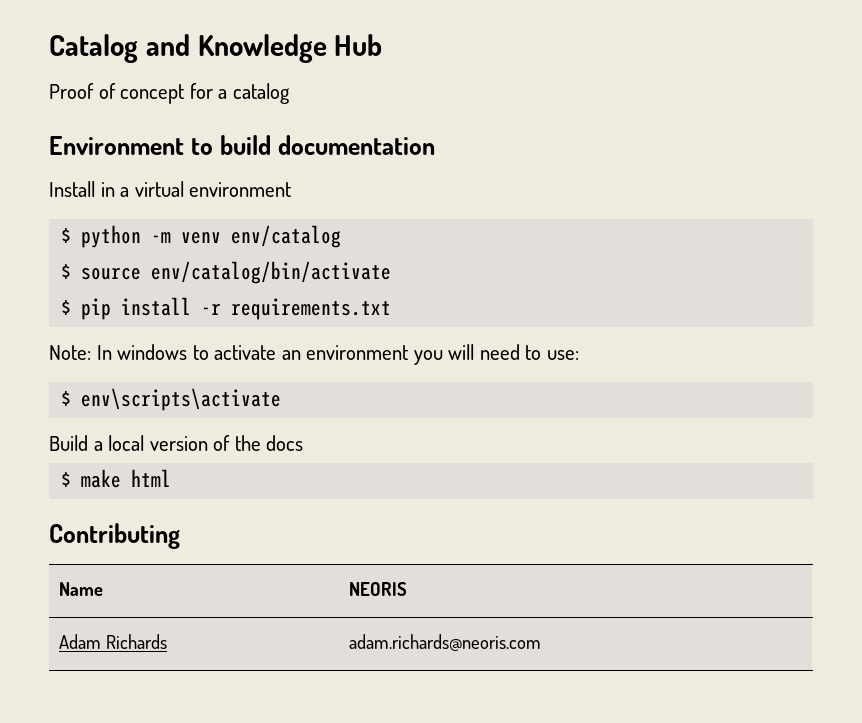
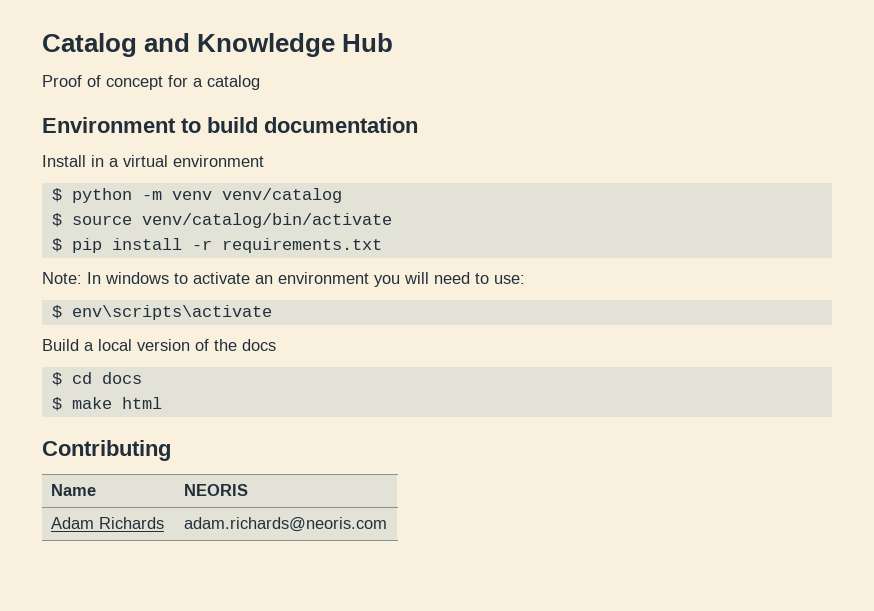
- $ python -m venv env/catalog
+ $ python -m venv venv/catalog
- $ source env/catalog/bin/activate
+ $ source venv/catalog/bin/activate
+ $ cd docs

